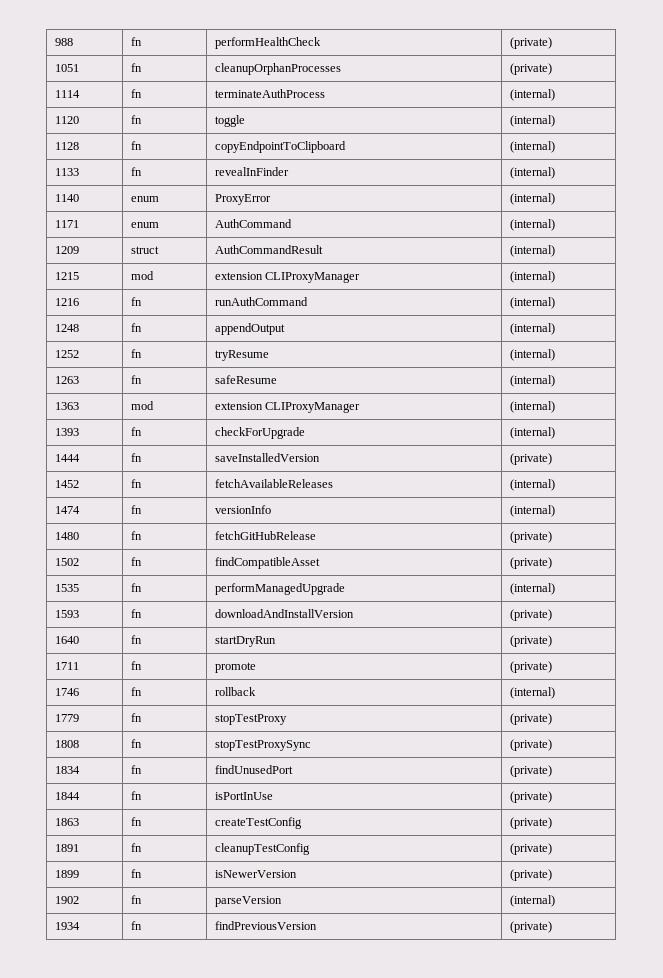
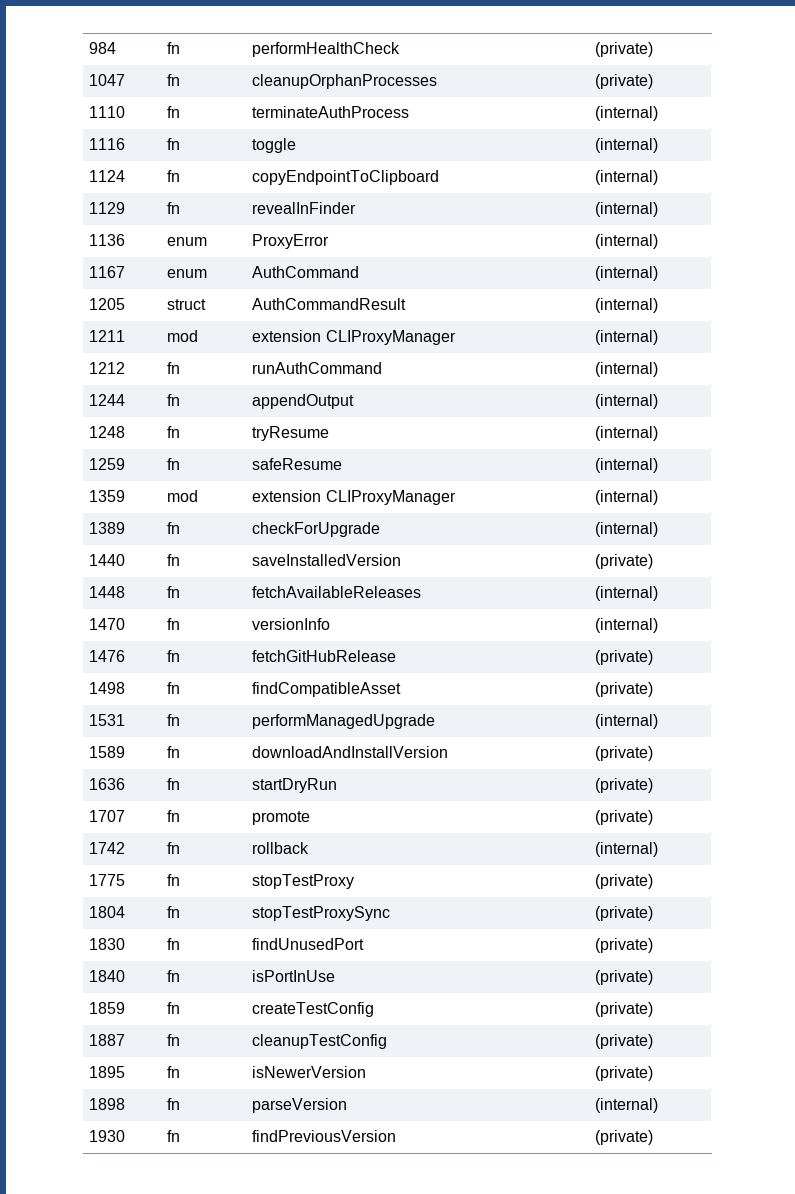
- 988 | fn | performHealthCheck | (private)
+ 984 | fn | performHealthCheck | (private)
- 1051 | fn | cleanupOrphanProcesses | (private)
+ 1047 | fn | cleanupOrphanProcesses | (private)
- 1114 | fn | terminateAuthProcess | (internal)
+ 1110 | fn | terminateAuthProcess | (internal)
- 1120 | fn | toggle | (internal)
+ 1116 | fn | toggle | (internal)
- 1128 | fn | copyEndpointToClipboard | (internal)
+ 1124 | fn | copyEndpointToClipboard | (internal)
- 1133 | fn | revealInFinder | (internal)
+ 1129 | fn | revealInFinder | (internal)
- 1140 | enum | ProxyError | (internal)
+ 1136 | enum | ProxyError | (internal)
- 1171 | enum | AuthCommand | (internal)
+ 1167 | enum | AuthCommand | (internal)
- 1209 | struct | AuthCommandResult | (internal)
+ 1205 | struct | AuthCommandResult | (internal)
- 1215 | mod | extension CLIProxyManager | (internal)
- 1216 | fn | runAuthCommand | (internal)
+ 1211 | mod | extension CLIProxyManager | (internal)
+ 1212 | fn | runAuthCommand | (internal)
- 1248 | fn | appendOutput | (internal)
+ 1244 | fn | appendOutput | (internal)
- 1252 | fn | tryResume | (internal)
+ 1248 | fn | tryResume | (internal)
- 1263 | fn | safeResume | (internal)
+ 1259 | fn | safeResume | (internal)
- 1363 | mod | extension CLIProxyManager | (internal)
- 1393 | fn | checkForUpgrade | (internal)
+ 1359 | mod | extension CLIProxyManager | (internal)
+ 1389 | fn | checkForUpgrade | (internal)
- 1444 | fn | saveInstalledVersion | (private)
+ 1440 | fn | saveInstalledVersion | (private)
- 1452 | fn | fetchAvailableReleases | (internal)
+ 1448 | fn | fetchAvailableReleases | (internal)
- 1474 | fn | versionInfo | (internal)
+ 1470 | fn | versionInfo | (internal)
- 1480 | fn | fetchGitHubRelease | (private)
+ 1476 | fn | fetchGitHubRelease | (private)
- 1502 | fn | findCompatibleAsset | (private)
+ 1498 | fn | findCompatibleAsset | (private)
- 1535 | fn | performManagedUpgrade | (internal)
+ 1531 | fn | performManagedUpgrade | (internal)
- 1593 | fn | downloadAndInstallVersion | (private)
+ 1589 | fn | downloadAndInstallVersion | (private)
- 1640 | fn | startDryRun | (private)
+ 1636 | fn | startDryRun | (private)
- 1711 | fn | promote | (private)
+ 1707 | fn | promote | (private)
- 1746 | fn | rollback | (internal)
+ 1742 | fn | rollback | (internal)
- 1779 | fn | stopTestProxy | (private)
+ 1775 | fn | stopTestProxy | (private)
- 1808 | fn | stopTestProxySync | (private)
+ 1804 | fn | stopTestProxySync | (private)
- 1834 | fn | findUnusedPort | (private)
+ 1830 | fn | findUnusedPort | (private)
- 1844 | fn | isPortInUse | (private)
+ 1840 | fn | isPortInUse | (private)
- 1863 | fn | createTestConfig | (private)
+ 1859 | fn | createTestConfig | (private)
- 1891 | fn | cleanupTestConfig | (private)
+ 1887 | fn | cleanupTestConfig | (private)
- 1899 | fn | isNewerVersion | (private)
+ 1895 | fn | isNewerVersion | (private)
- 1902 | fn | parseVersion | (internal)
+ 1898 | fn | parseVersion | (internal)
- 1934 | fn | findPreviousVersion | (private)
+ 1930 | fn | findPreviousVersion | (private)

